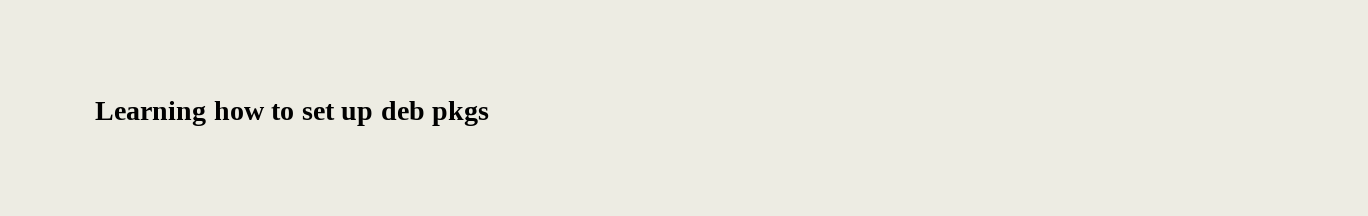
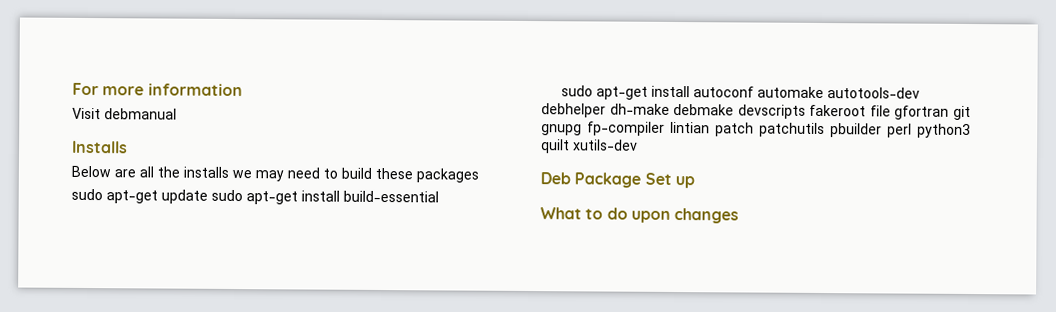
- Learning how to set up deb pkgs
+ For more information
+ Visit debmanual
+ Installs
+ Below are all the installs we may need to build these packages
+ sudo apt-get update sudo apt-get install build-essential
+ sudo apt-get install autoconf automake autotools-dev debhelper dh-make debmake devscripts fakeroot file gfortran git gnupg fp-compiler lintian patch patchutils pbuilder perl python3 quilt xutils-dev
+ Deb Package Set up
+ What to do upon changes

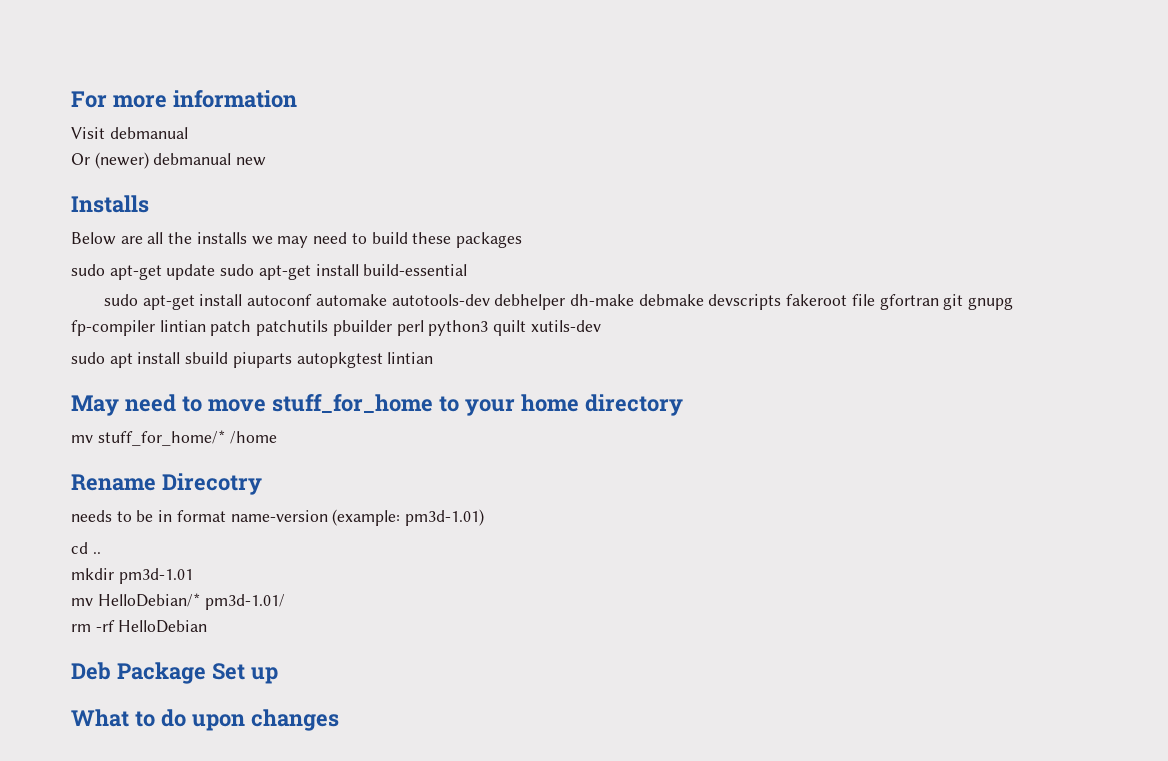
+ Or (newer) debmanual new
+ sudo apt install sbuild piuparts autopkgtest lintian
+ May need to move stuff_for_home to your home directory
+ mv stuff_for_home/* /home
+ Rename Direcotry
+ needs to be in format name-version (example: pm3d-1.01)
+ cd ..
+ mkdir pm3d-1.01
+ mv HelloDebian/* pm3d-1.01/
+ rm -rf HelloDebian

